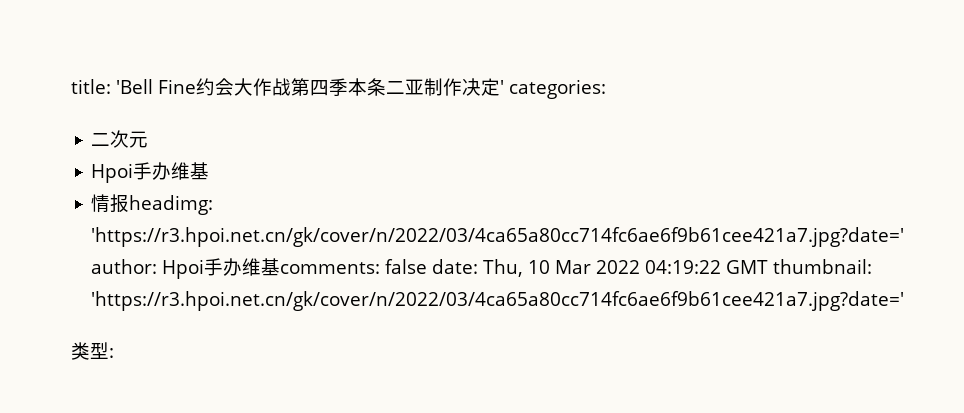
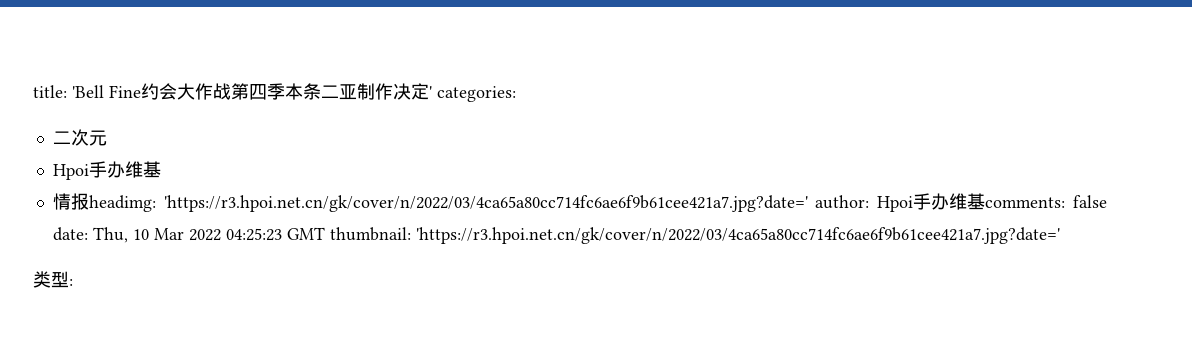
- 情报headimg: 'https://r3.hpoi.net.cn/gk/cover/n/2022/03/4ca65a80cc714fc6ae6f9b61cee421a7.jpg?date=' author: Hpoi手办维基comments: false date: Thu, 10 Mar 2022 04:19:22 GMT thumbnail: 'https://r3.hpoi.net.cn/gk/cover/n/2022/03/4ca65a80cc714fc6ae6f9b61cee421a7.jpg?date='
+ 情报headimg: 'https://r3.hpoi.net.cn/gk/cover/n/2022/03/4ca65a80cc714fc6ae6f9b61cee421a7.jpg?date=' author: Hpoi手办维基comments: false date: Thu, 10 Mar 2022 04:25:23 GMT thumbnail: 'https://r3.hpoi.net.cn/gk/cover/n/2022/03/4ca65a80cc714fc6ae6f9b61cee421a7.jpg?date='

